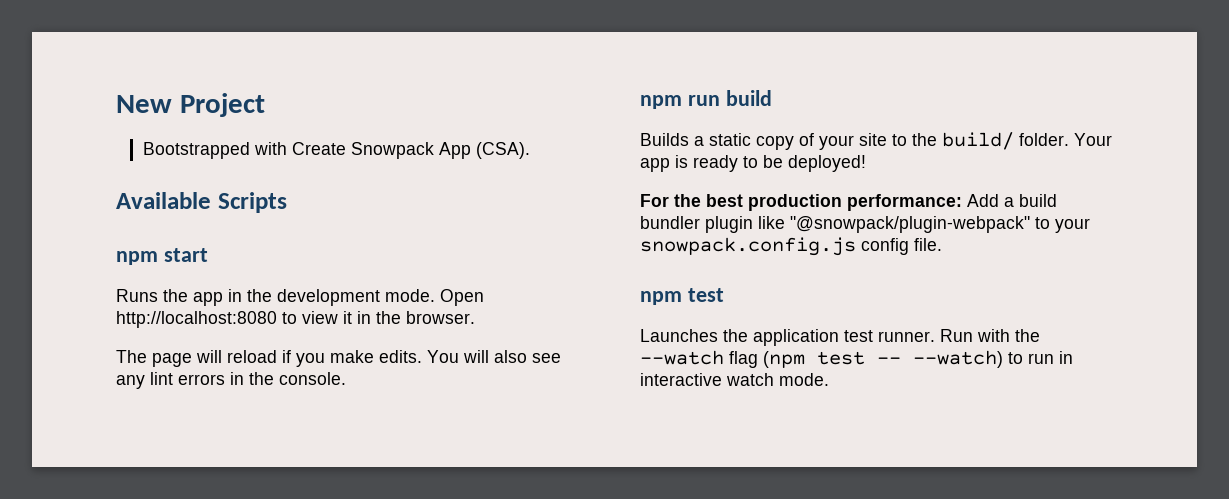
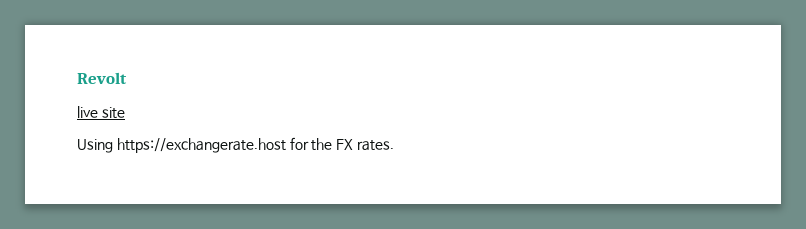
- New Project
- Bootstrapped with Create Snowpack App (CSA).
- Available Scripts
- npm start
- Runs the app in the development mode. Open http://localhost:8080 to view it in the browser.
- The page will reload if you make edits. You will also see any lint errors in the console.
- npm run build
- Builds a static copy of your site to the build/ folder. Your app is ready to be deployed!
- For the best production performance: Add a build bundler plugin like "@snowpack/plugin-webpack" to your snowpack.config.js config file.
- npm test
- Launches the application test runner. Run with the --watch flag (npm test -- --watch) to run in interactive watch mode.
+ Revolt
+ live site
+ Using https://exchangerate.host for the FX rates.

